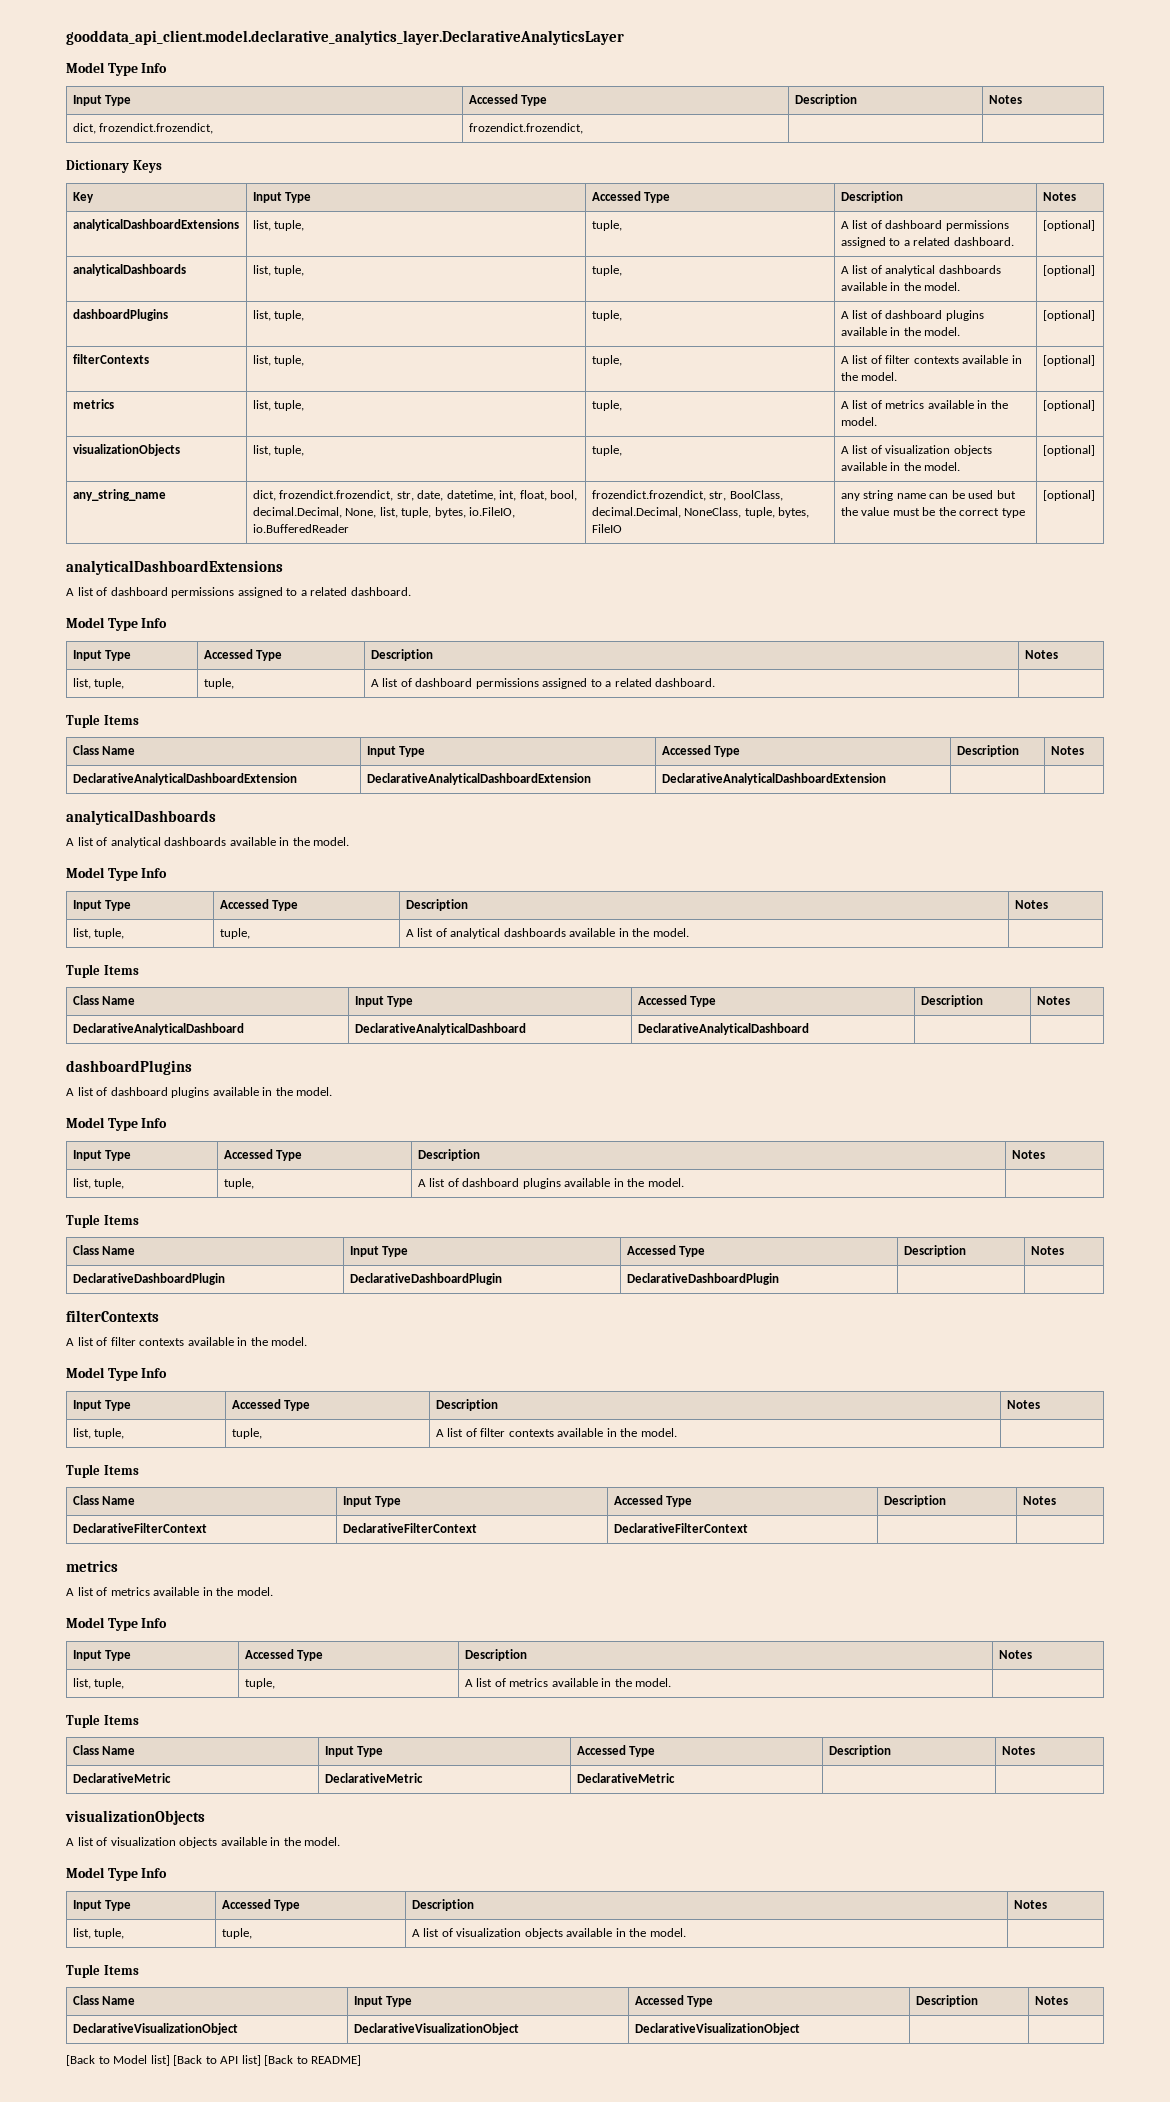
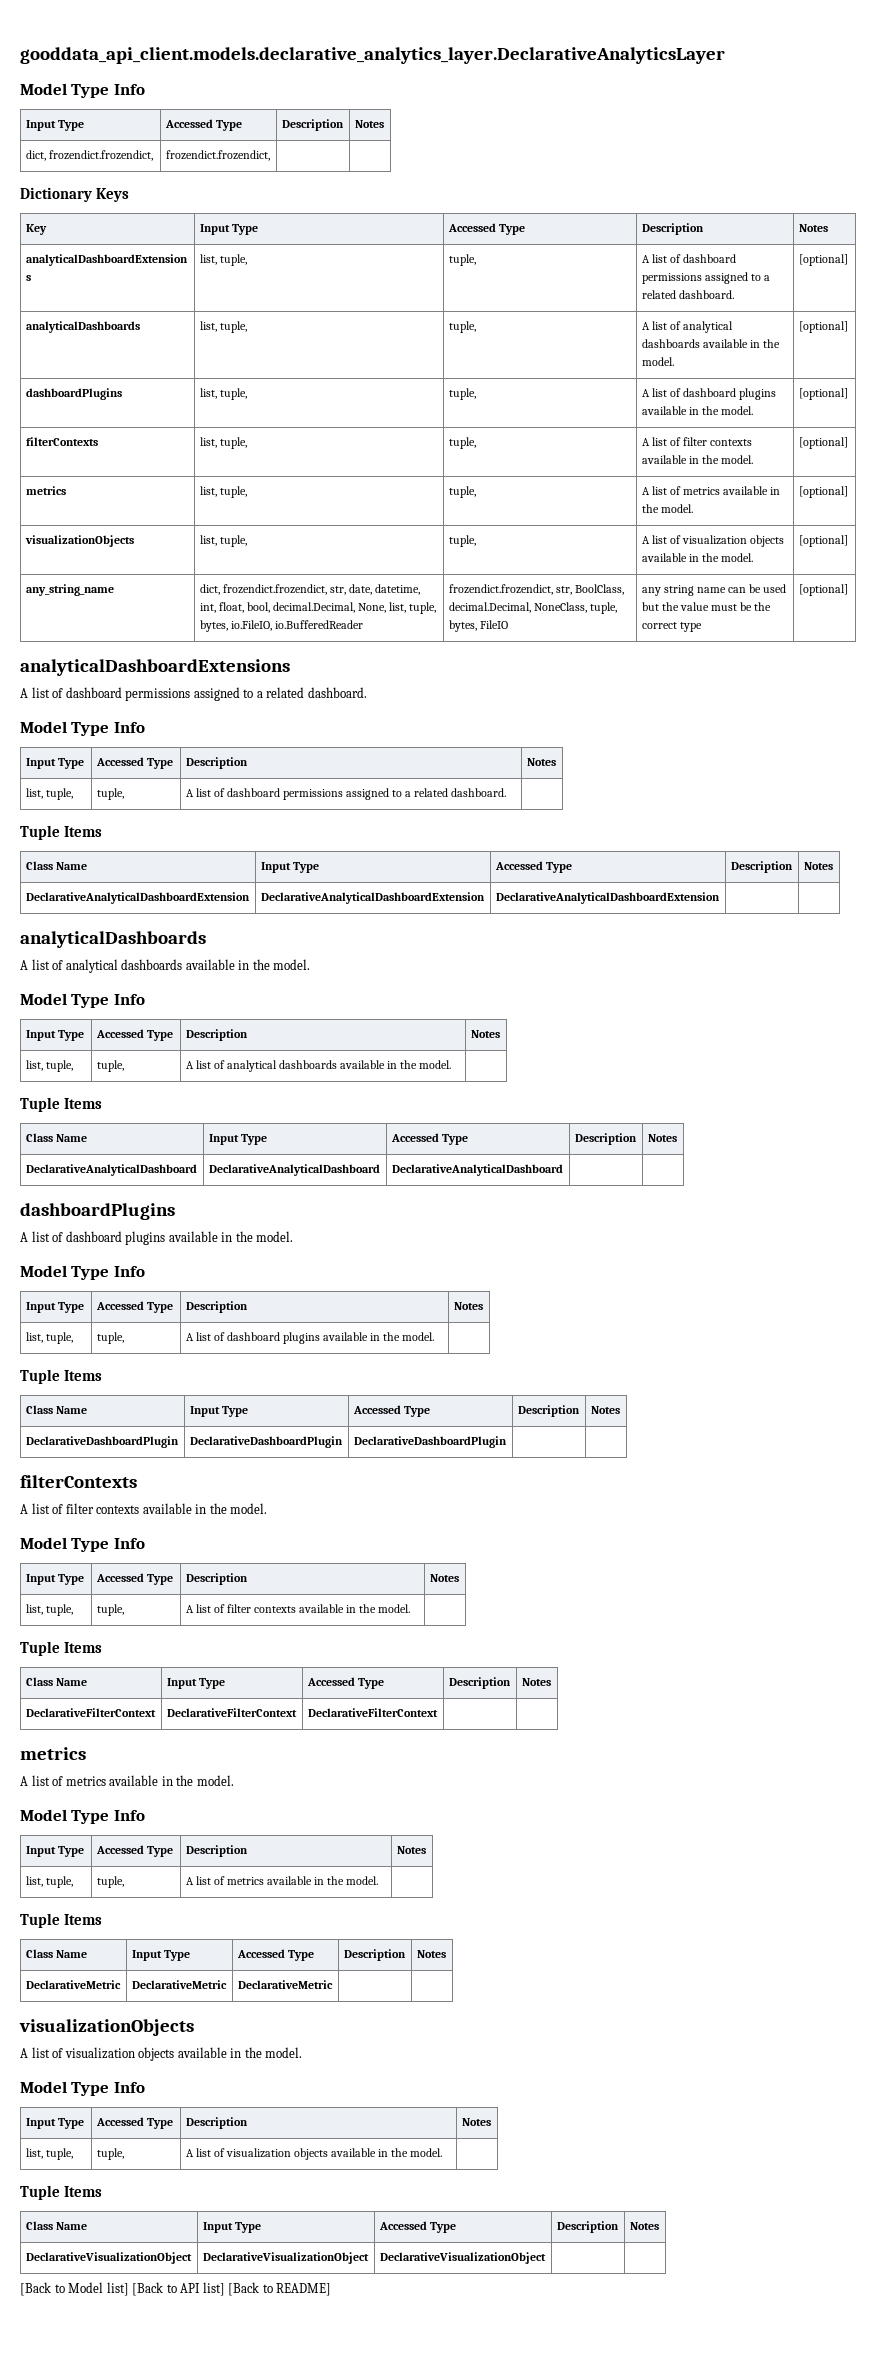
- gooddata_api_client.model.declarative_analytics_layer.DeclarativeAnalyticsLayer
+ gooddata_api_client.models.declarative_analytics_layer.DeclarativeAnalyticsLayer

